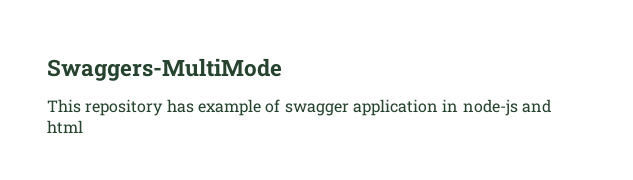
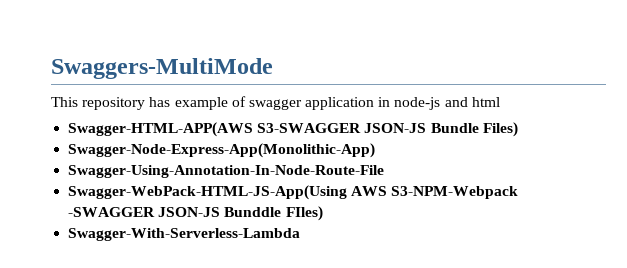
+ Swagger-HTML-APP(AWS S3-SWAGGER JSON-JS Bundle Files)
+ Swagger-Node-Express-App(Monolithic-App)
+ Swagger-Using-Annotation-In-Node-Route-File
+ Swagger-WebPack-HTML-JS-App(Using AWS S3-NPM-Webpack -SWAGGER JSON-JS Bunddle FIles)
+ Swagger-With-Serverless-Lambda

